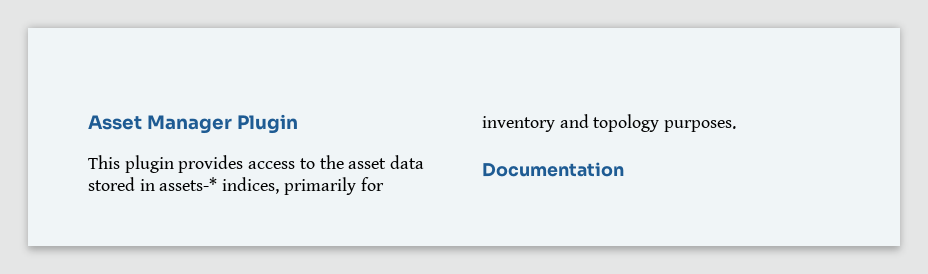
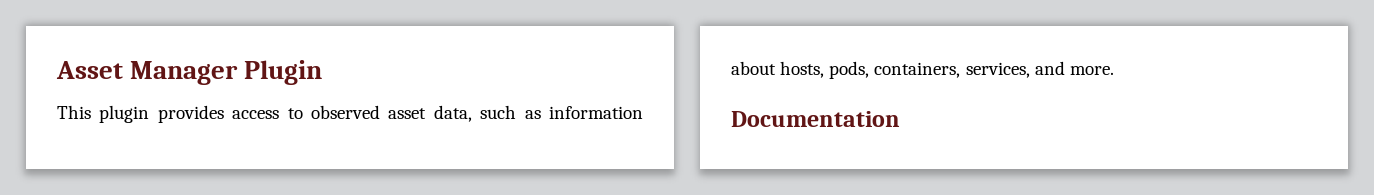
- This plugin provides access to the asset data stored in assets-* indices, primarily for inventory and topology purposes.
+ This plugin provides access to observed asset data, such as information about hosts, pods, containers, services, and more.

